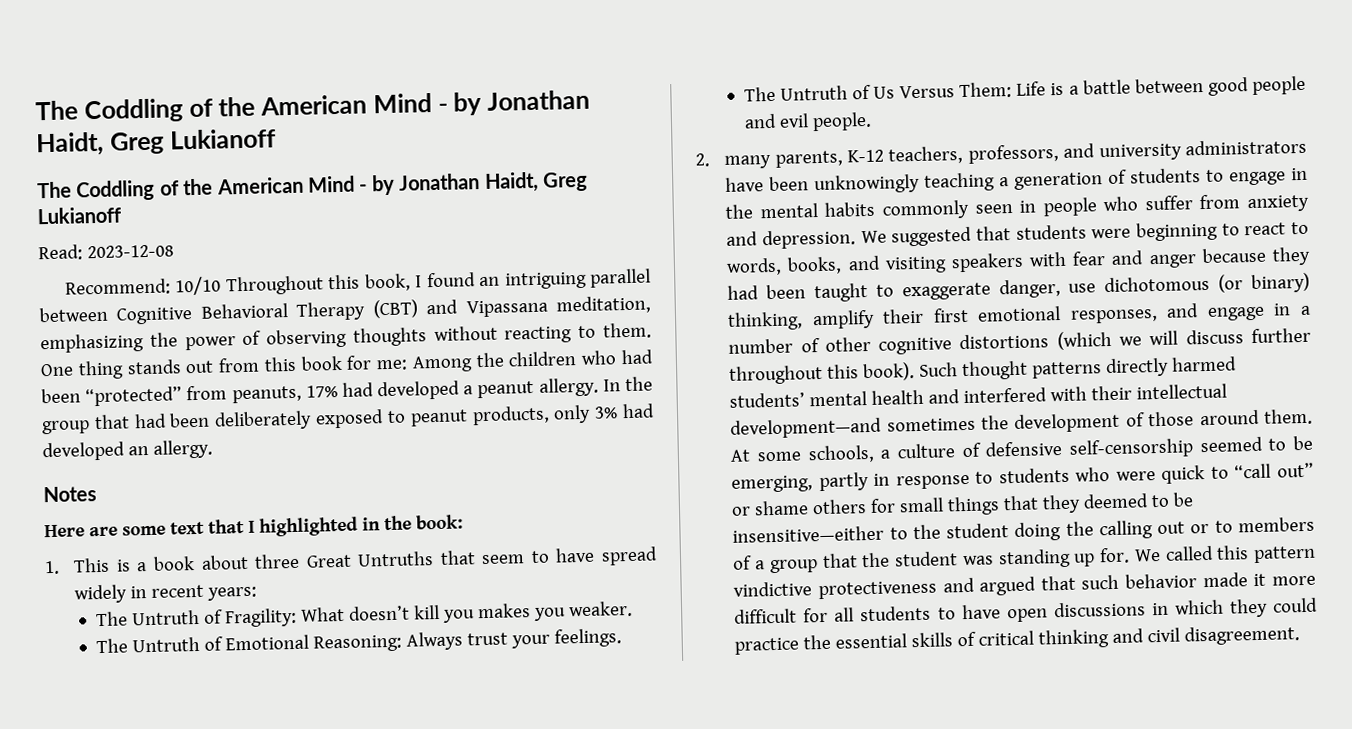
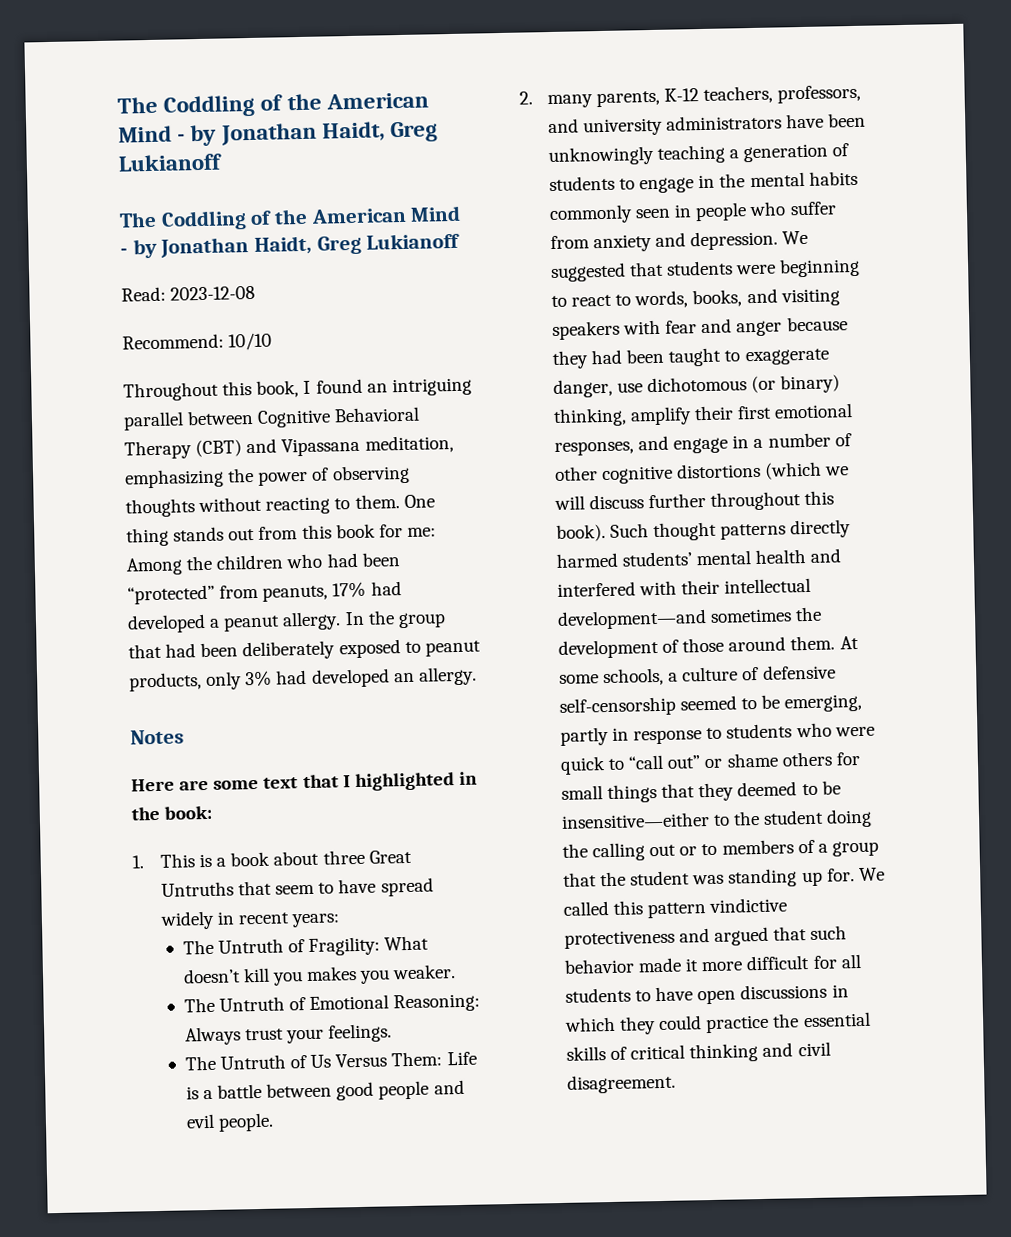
- Recommend: 10/10 Throughout this book, I found an intriguing parallel between Cognitive Behavioral Therapy (CBT) and Vipassana meditation, emphasizing the power of observing thoughts without reacting to them.
+ Recommend: 10/10
+ Throughout this book, I found an intriguing parallel between Cognitive Behavioral Therapy (CBT) and Vipassana meditation, emphasizing the power of observing thoughts without reacting to them.

